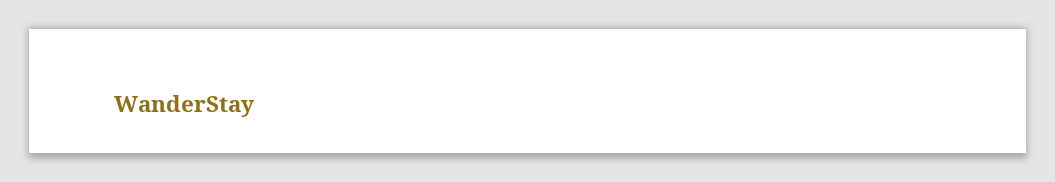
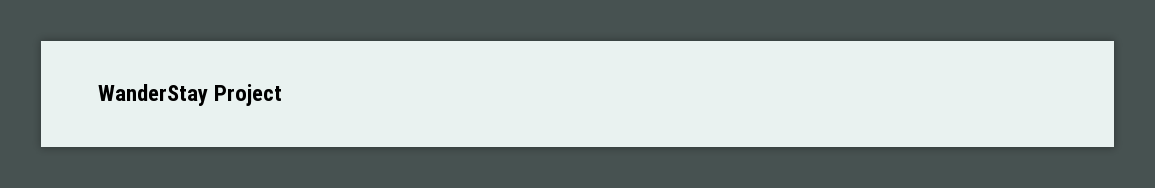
- WanderStay
+ WanderStay Project

